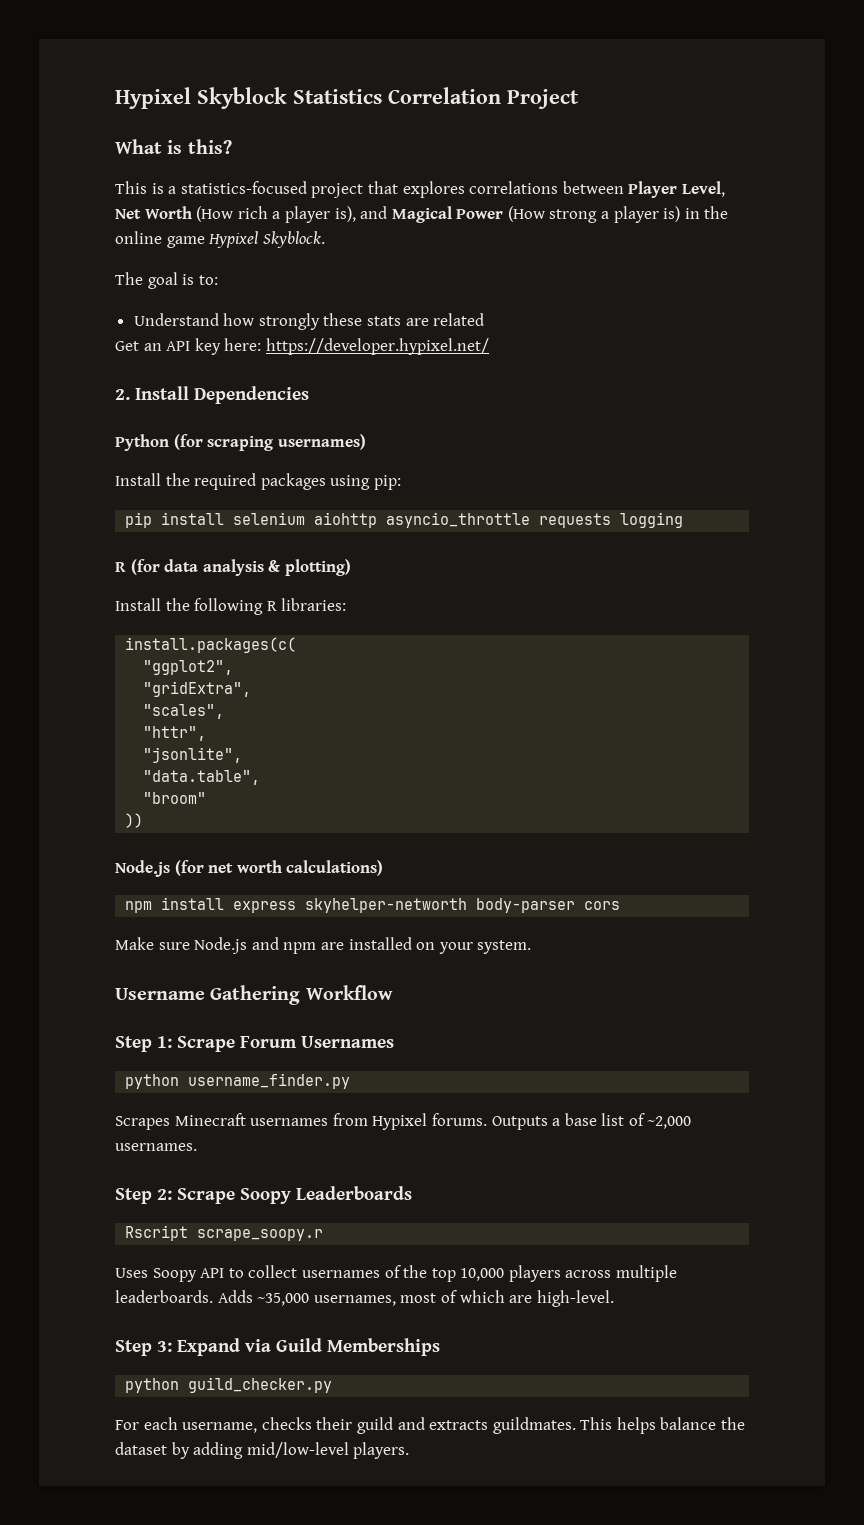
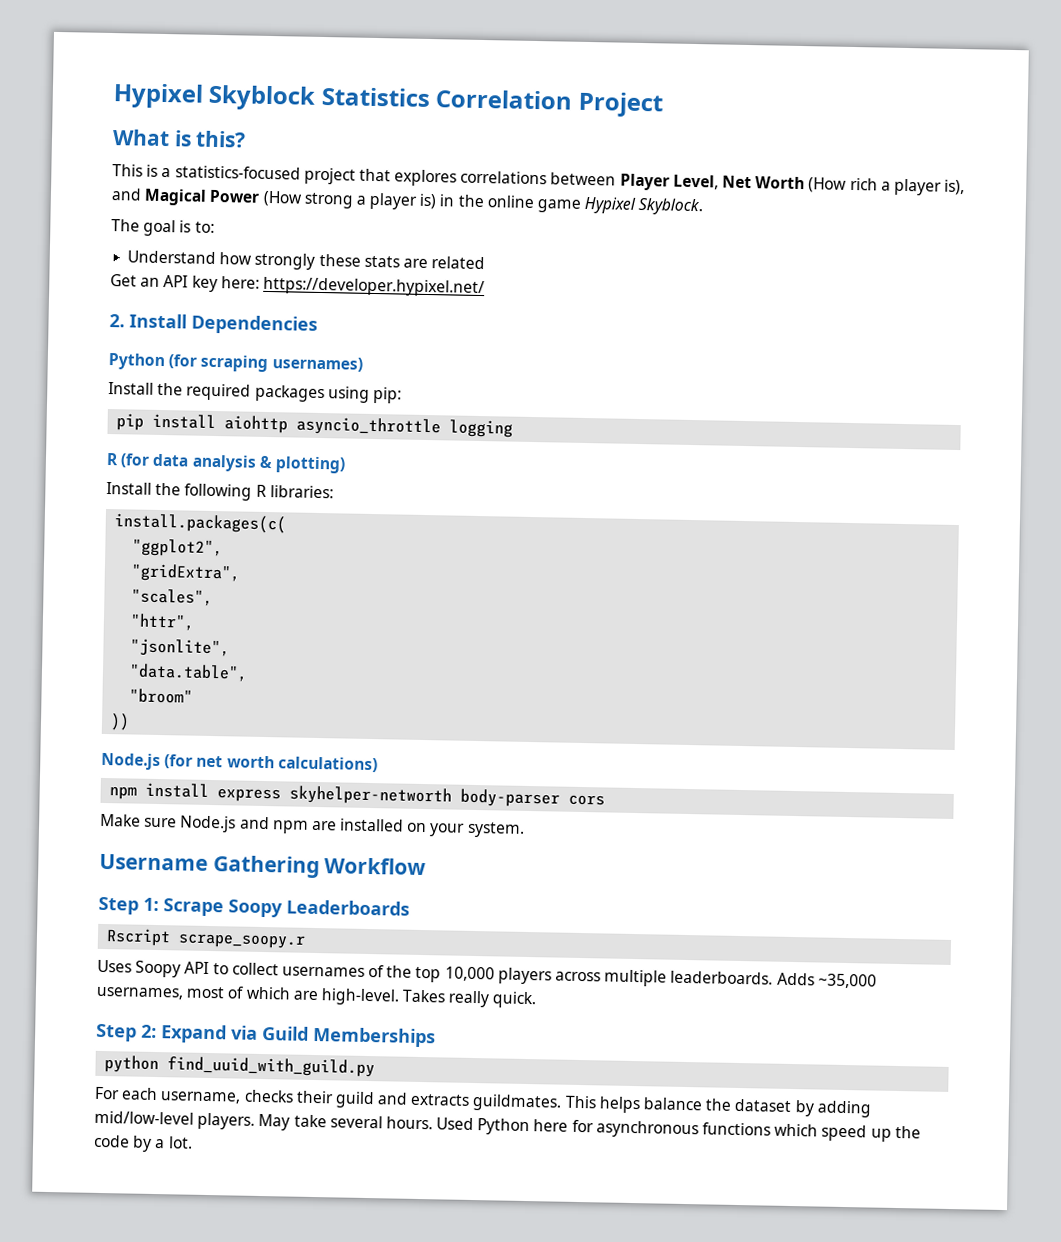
- pip install selenium aiohttp asyncio_throttle requests logging
+ pip install aiohttp asyncio_throttle logging
- Step 1: Scrape Forum Usernames
- python username_finder.py
- Scrapes Minecraft usernames from Hypixel forums. Outputs a base list of ~2,000 usernames.
- Step 2: Scrape Soopy Leaderboards
+ Step 1: Scrape Soopy Leaderboards
- Adds ~35,000 usernames, most of which are high-level.
- Step 3: Expand via Guild Memberships
+ Adds ~35,000 usernames, most of which are high-level. Takes really quick.
+ Step 2: Expand via Guild Memberships
- python guild_checker.py
+ python find_uuid_with_guild.py
+ May take several hours. Used Python here for asynchronous functions which speed up the code by a lot.

